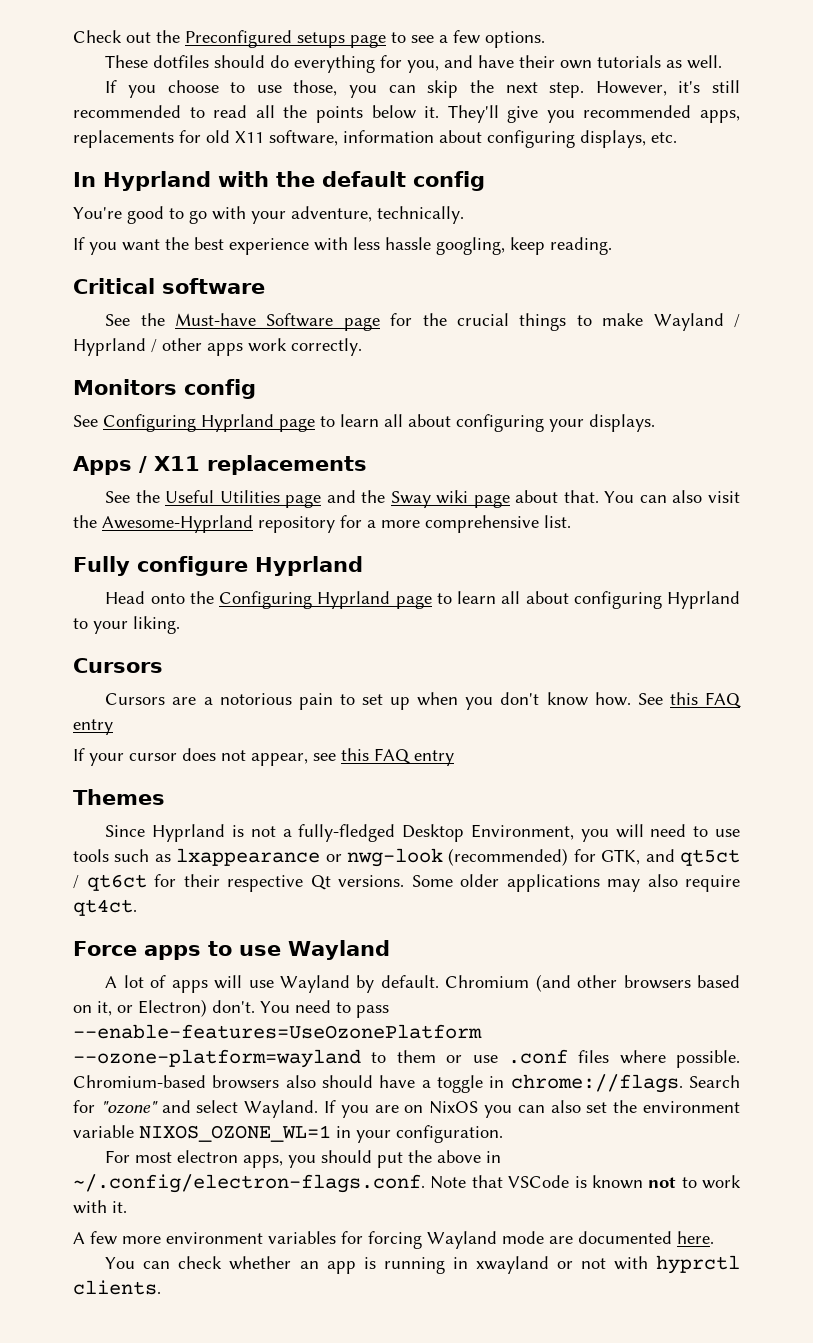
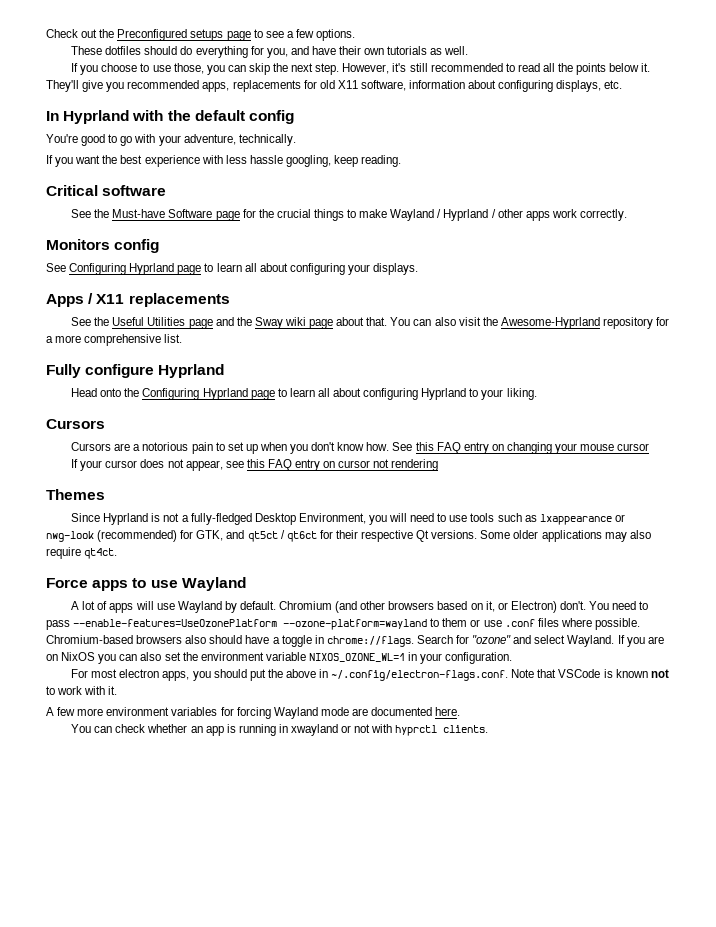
- See this FAQ entry
+ See this FAQ entry on changing your mouse cursor
- If your cursor does not appear, see this FAQ entry
+ If your cursor does not appear, see this FAQ entry on cursor not rendering

